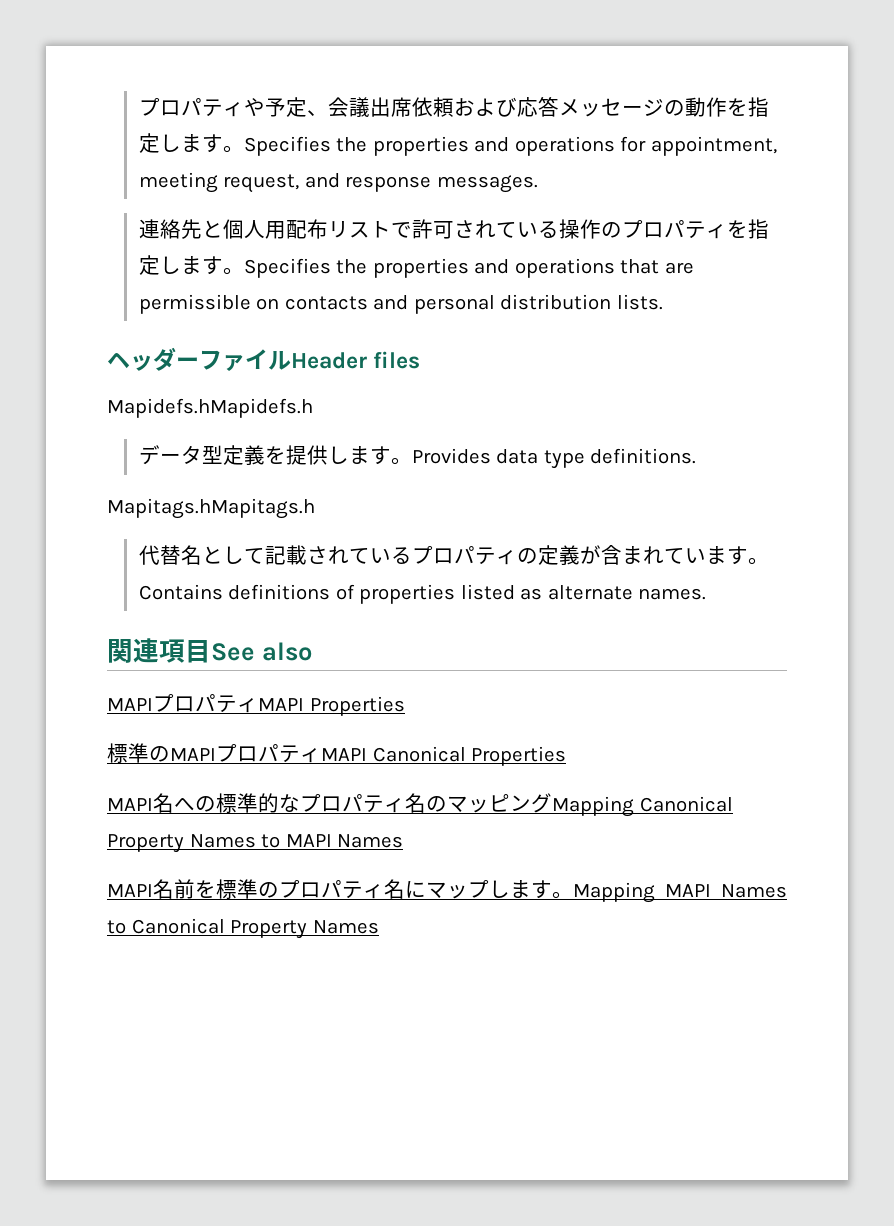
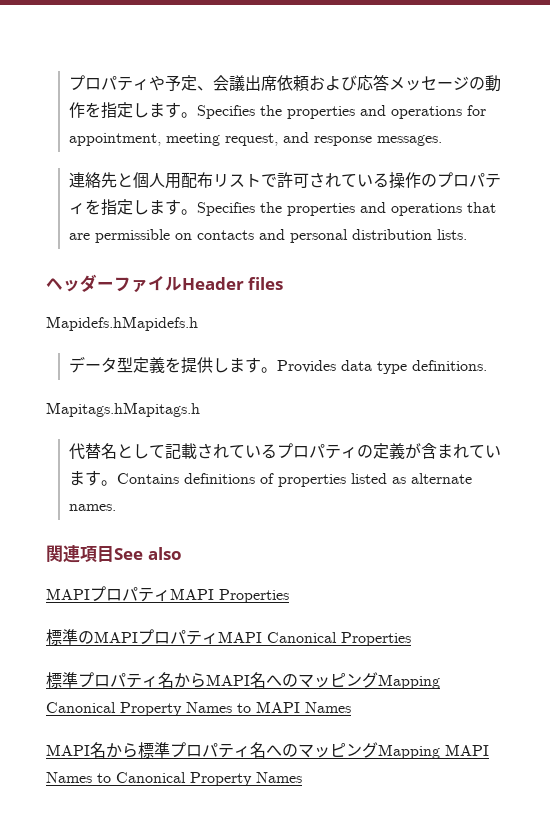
- MAPI名への標準的なプロパティ名のマッピングMapping Canonical Property Names to MAPI Names
+ 標準プロパティ名からMAPI名へのマッピングMapping Canonical Property Names to MAPI Names
- MAPI名前を標準のプロパティ名にマップします。Mapping MAPI Names to Canonical Property Names
+ MAPI名から標準プロパティ名へのマッピングMapping MAPI Names to Canonical Property Names

